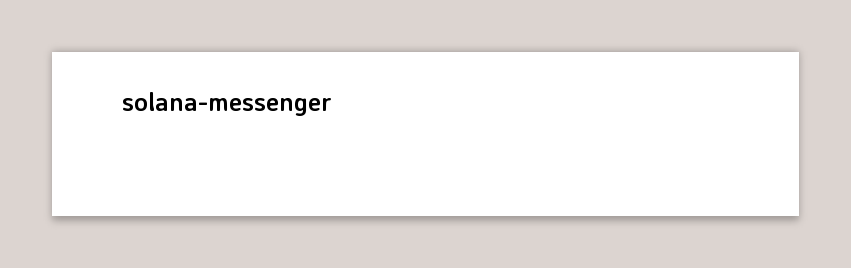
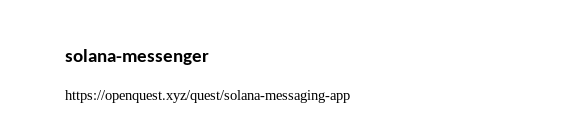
+ https://openquest.xyz/quest/solana-messaging-app

